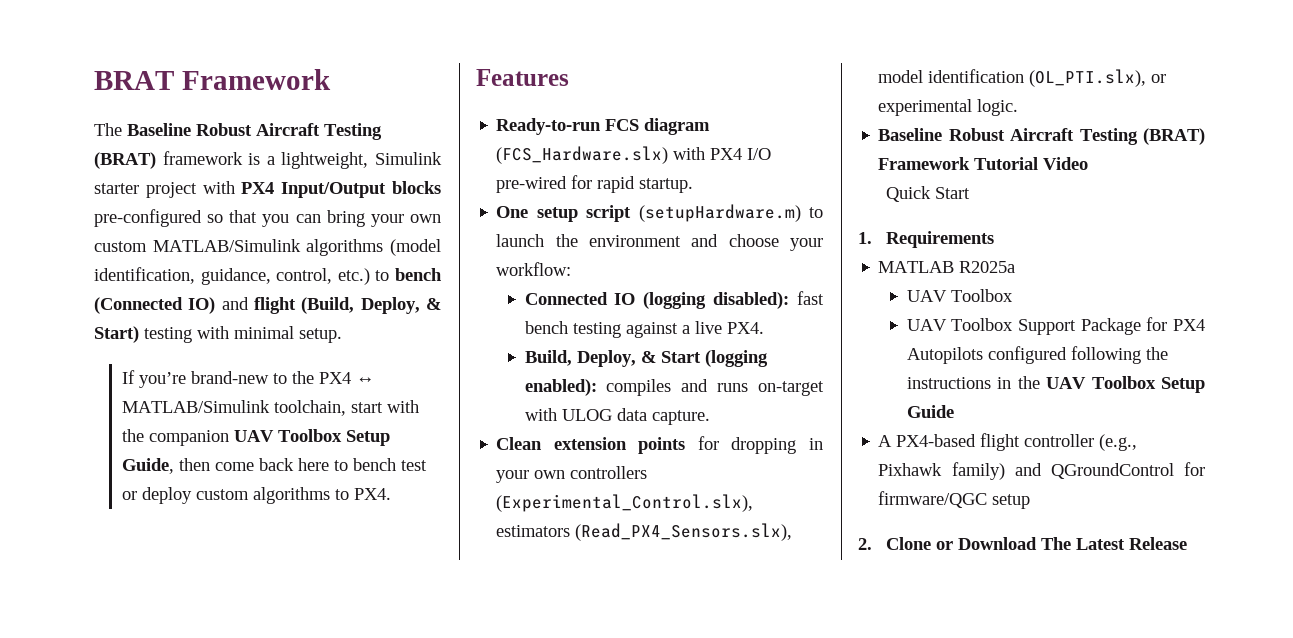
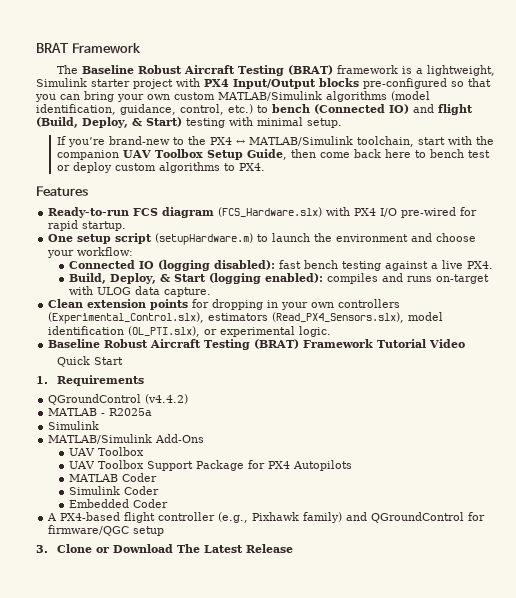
- MATLAB R2025a
+ QGroundControl (v4.4.2)
+ MATLAB - R2025a
+ Simulink
+ MATLAB/Simulink Add-Ons
- UAV Toolbox Support Package for PX4 Autopilots configured following the instructions in the UAV Toolbox Setup Guide
+ UAV Toolbox Support Package for PX4 Autopilots
+ MATLAB Coder
+ Simulink Coder
+ Embedded Coder
- 2. Clone or Download The Latest Release
+ 3. Clone or Download The Latest Release

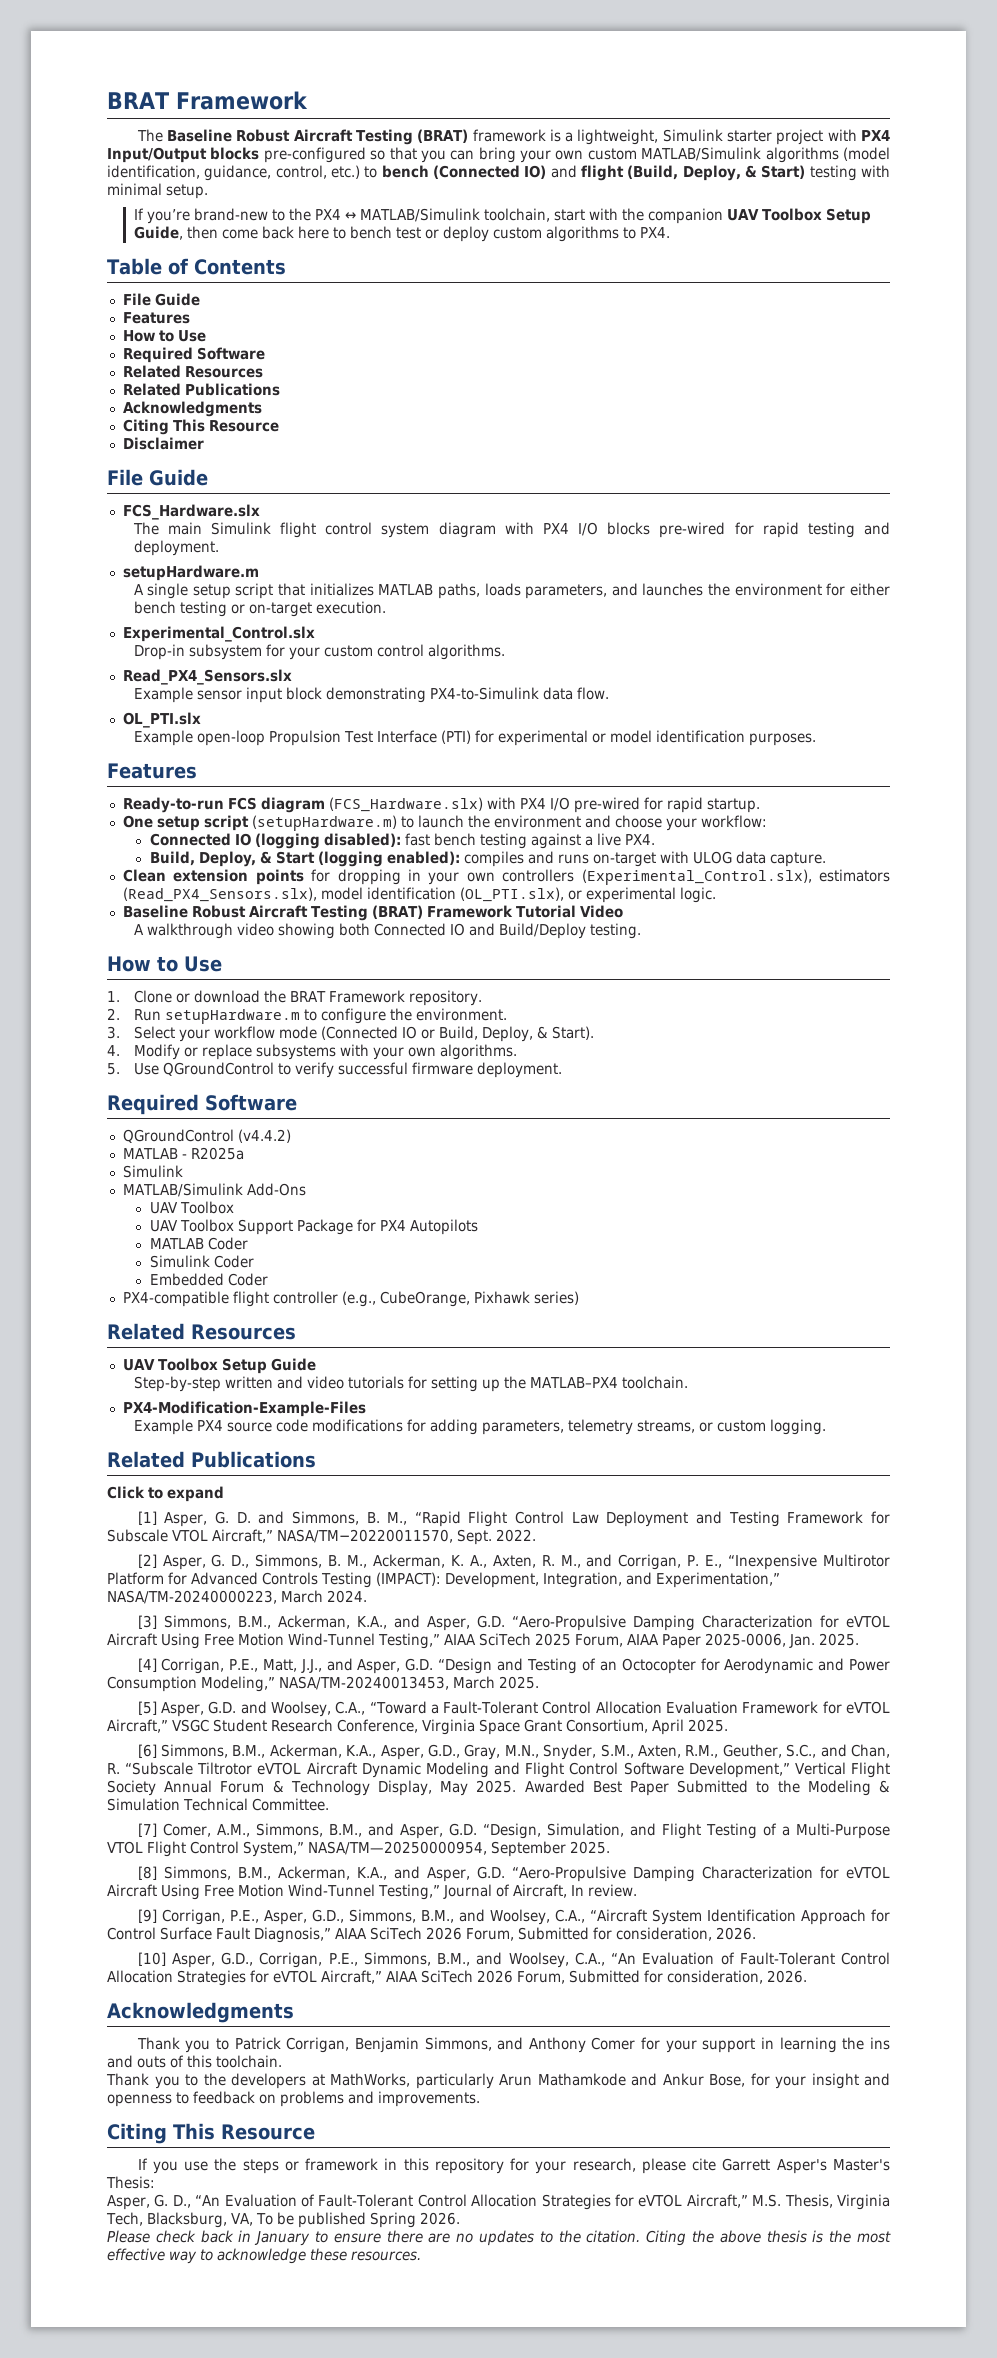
+ Table of Contents
+ File Guide
+ Features
+ How to Use
+ Required Software
+ Related Resources
+ Related Publications
+ Acknowledgments
+ Citing This Resource
+ Disclaimer
+ File Guide
+ FCS_Hardware.slx
+ The main Simulink flight control system diagram with PX4 I/O blocks pre-wired for rapid testing and deployment.
+ setupHardware.m
+ A single setup script that initializes MATLAB paths, loads parameters, and launches the environment for either bench testing or on-target execution.
+ Experimental_Control.slx
+ Drop-in subsystem for your custom control algorithms.
+ Read_PX4_Sensors.slx
+ Example sensor input block demonstrating PX4-to-Simulink data flow.
+ OL_PTI.slx
+ Example open-loop Propulsion Test Interface (PTI) for experimental or model identification purposes.
- Quick Start
- 1. Requirements
+ A walkthrough video showing both Connected IO and Build/Deploy testing.
+ How to Use
+ 1. Clone or download the BRAT Framework repository.
+ 2. Run setupHardware.m to configure the environment.
+ 3. Select your workflow mode (Connected IO or Build, Deploy, & Start).
+ 4. Modify or replace subsystems with your own algorithms.
+ 5. Use QGroundControl to verify successful firmware deployment.
+ Required Software
- A PX4-based flight controller (e.g., Pixhawk family) and QGroundControl for firmware/QGC setup
- 3. Clone or Download The Latest Release
+ PX4-compatible flight controller (e.g., CubeOrange, Pixhawk series)
+ Related Resources
+ UAV Toolbox Setup Guide
+ Step-by-step written and video tutorials for setting up the MATLAB–PX4 toolchain.
+ PX4-Modification-Example-Files
+ Example PX4 source code modifications for adding parameters, telemetry streams, or custom logging.
+ Related Publications
+ Click to expand
+ [1] Asper, G. D. and Simmons, B. M., “Rapid Flight Control Law Deployment and Testing Framework for Subscale VTOL Aircraft,” NASA/TM−20220011570, Sept. 2022.
+ [2] Asper, G. D., Simmons, B. M., Ackerman, K. A., Axten, R. M., and Corrigan, P. E., “Inexpensive Multirotor Platform for Advanced Controls Testing (IMPACT): Development, Integration, and Experimentation,” NASA/TM-20240000223, March 2024.
+ [3] Simmons, B.M., Ackerman, K.A., and Asper, G.D. “Aero-Propulsive Damping Characterization for eVTOL Aircraft Using Free Motion Wind-Tunnel Testing,” AIAA SciTech 2025 Forum, AIAA Paper 2025-0006, Jan. 2025.
+ [4] Corrigan, P.E., Matt, J.J., and Asper, G.D. “Design and Testing of an Octocopter for Aerodynamic and Power Consumption Modeling,” NASA/TM-20240013453, March 2025.
+ [5] Asper, G.D. and Woolsey, C.A., “Toward a Fault-Tolerant Control Allocation Evaluation Framework for eVTOL Aircraft,” VSGC Student Research Conference, Virginia Space Grant Consortium, April 2025.
+ [6] Simmons, B.M., Ackerman, K.A., Asper, G.D., Gray, M.N., Snyder, S.M., Axten, R.M., Geuther, S.C., and Chan, R. “Subscale Tiltrotor eVTOL Aircraft Dynamic Modeling and Flight Control Software Development,” Vertical Flight Society Annual Forum & Technology Display, May 2025. Awarded Best Paper Submitted to the Modeling & Simulation Technical Committee.
+ [7] Comer, A.M., Simmons, B.M., and Asper, G.D. “Design, Simulation, and Flight Testing of a Multi-Purpose VTOL Flight Control System,” NASA/TM—20250000954, September 2025.
+ [8] Simmons, B.M., Ackerman, K.A., and Asper, G.D. “Aero-Propulsive Damping Characterization for eVTOL Aircraft Using Free Motion Wind-Tunnel Testing,” Journal of Aircraft, In review.
+ [9] Corrigan, P.E., Asper, G.D., Simmons, B.M., and Woolsey, C.A., “Aircraft System Identification Approach for Control Surface Fault Diagnosis,” AIAA SciTech 2026 Forum, Submitted for consideration, 2026.
+ [10] Asper, G.D., Corrigan, P.E., Simmons, B.M., and Woolsey, C.A., “An Evaluation of Fault-Tolerant Control Allocation Strategies for eVTOL Aircraft,” AIAA SciTech 2026 Forum, Submitted for consideration, 2026.
+ Acknowledgments
+ Thank you to Patrick Corrigan, Benjamin Simmons, and Anthony Comer for your support in learning the ins and outs of this toolchain.
+ Thank you to the developers at MathWorks, particularly Arun Mathamkode and Ankur Bose, for your insight and openness to feedback on problems and improvements.
+ Citing This Resource
+ If you use the steps or framework in this repository for your research, please cite Garrett Asper's Master's Thesis:
+ Asper, G. D., “An Evaluation of Fault-Tolerant Control Allocation Strategies for eVTOL Aircraft,” M.S. Thesis, Virginia Tech, Blacksburg, VA, To be published Spring 2026.
+ Please check back in January to ensure there are no updates to the citation. Citing the above thesis is the most effective way to acknowledge these resources.

